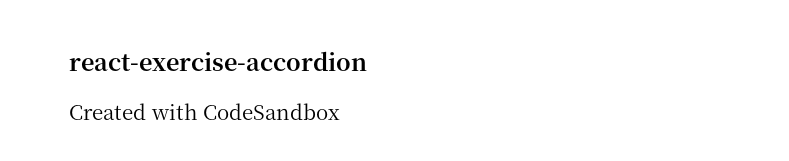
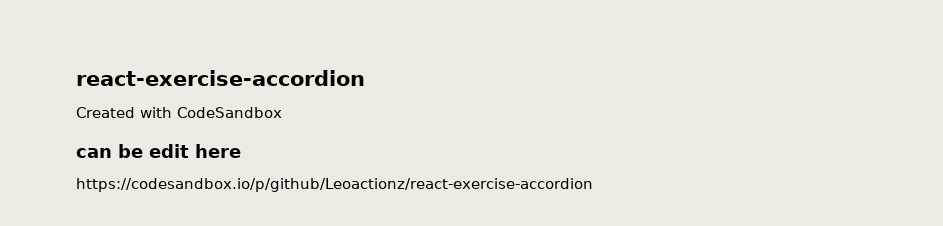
+ can be edit here
+ https://codesandbox.io/p/github/Leoactionz/react-exercise-accordion

